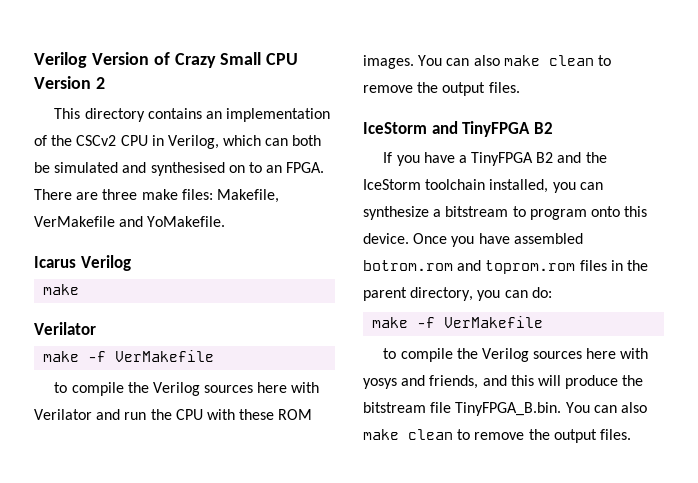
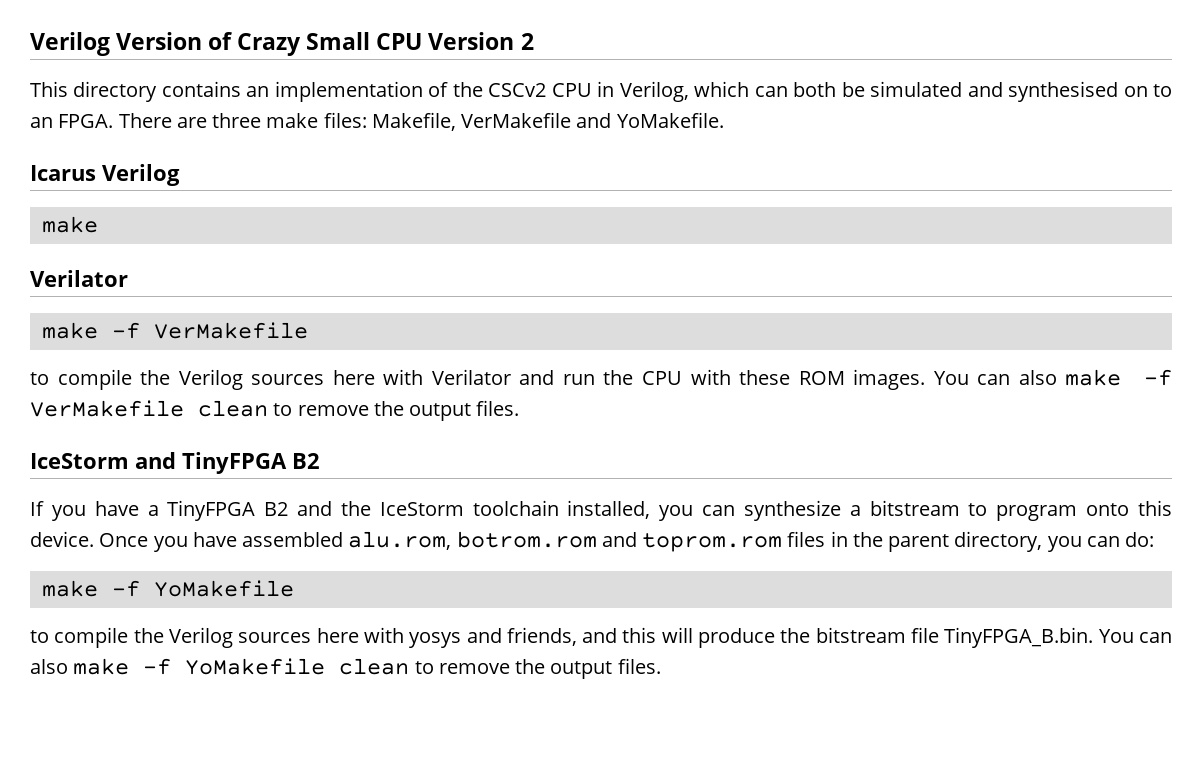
- to compile the Verilog sources here with Verilator and run the CPU with these ROM images. You can also make clean to remove the output files.
+ to compile the Verilog sources here with Verilator and run the CPU with these ROM images. You can also make -f VerMakefile clean to remove the output files.
- Once you have assembled botrom.rom and toprom.rom files in the parent directory, you can do:
- make -f VerMakefile
+ Once you have assembled alu.rom, botrom.rom and toprom.rom files in the parent directory, you can do:
+ make -f YoMakefile
- to compile the Verilog sources here with yosys and friends, and this will produce the bitstream file TinyFPGA_B.bin. You can also make clean to remove the output files.
+ to compile the Verilog sources here with yosys and friends, and this will produce the bitstream file TinyFPGA_B.bin. You can also make -f YoMakefile clean to remove the output files.

